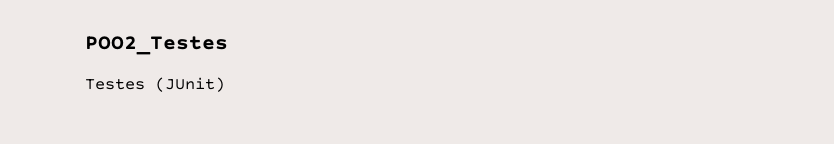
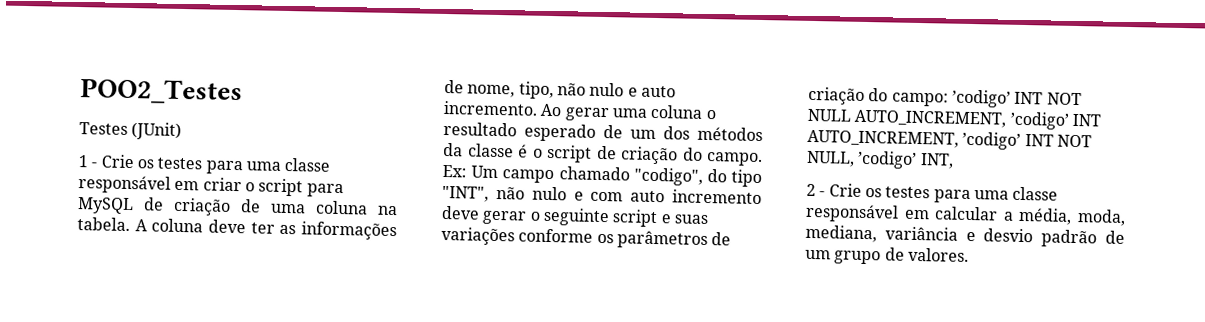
+ 1 - Crie os testes para uma classe responsável em criar o script para MySQL de criação de uma coluna na tabela. A coluna deve ter as informações de nome, tipo, não nulo e auto incremento. Ao gerar uma coluna o resultado esperado de um dos métodos da classe é o script de criação do campo. Ex: Um campo chamado "codigo", do tipo "INT", não nulo e com auto incremento deve gerar o seguinte script e suas variações conforme os parâmetros de criação do campo: ’codigo’ INT NOT NULL AUTO_INCREMENT, ’codigo’ INT AUTO_INCREMENT, ’codigo’ INT NOT NULL, ’codigo’ INT,
+ 2 - Crie os testes para uma classe responsável em calcular a média, moda, mediana, variância e desvio padrão de um grupo de valores.

